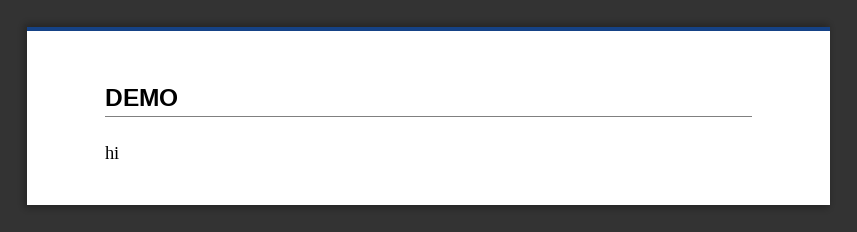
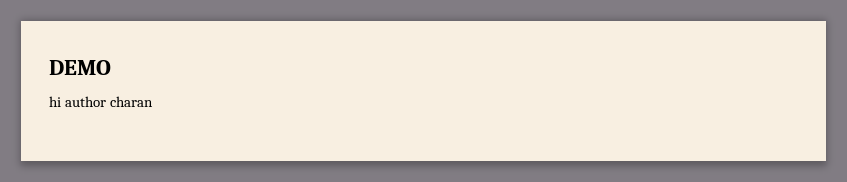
- hi
+ hi author charan

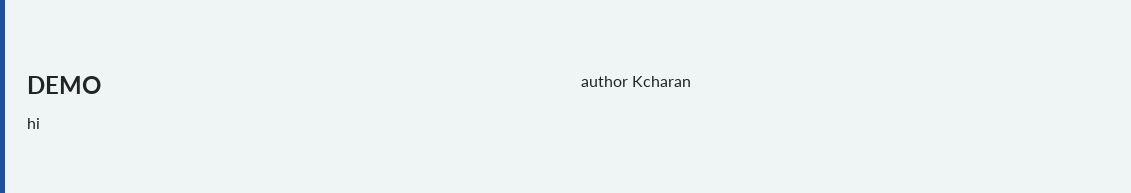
- hi author charan
+ hi
+ author Kcharan

